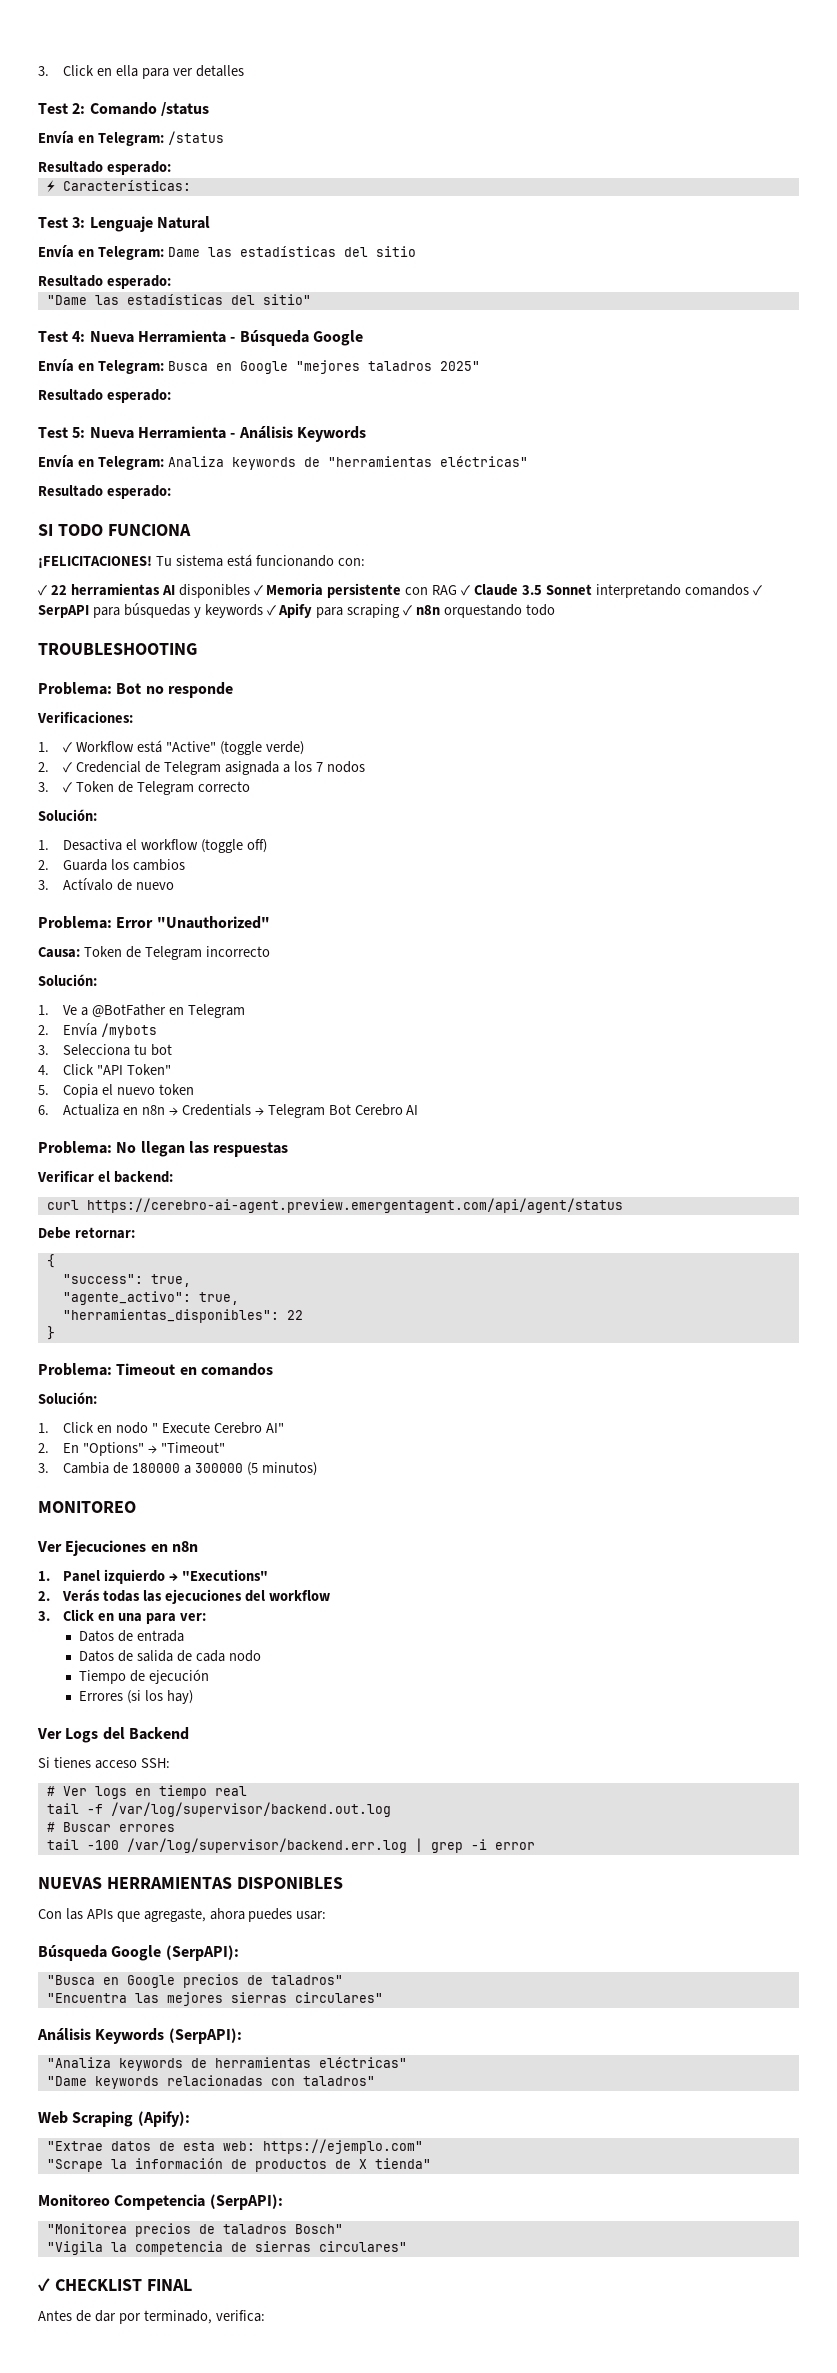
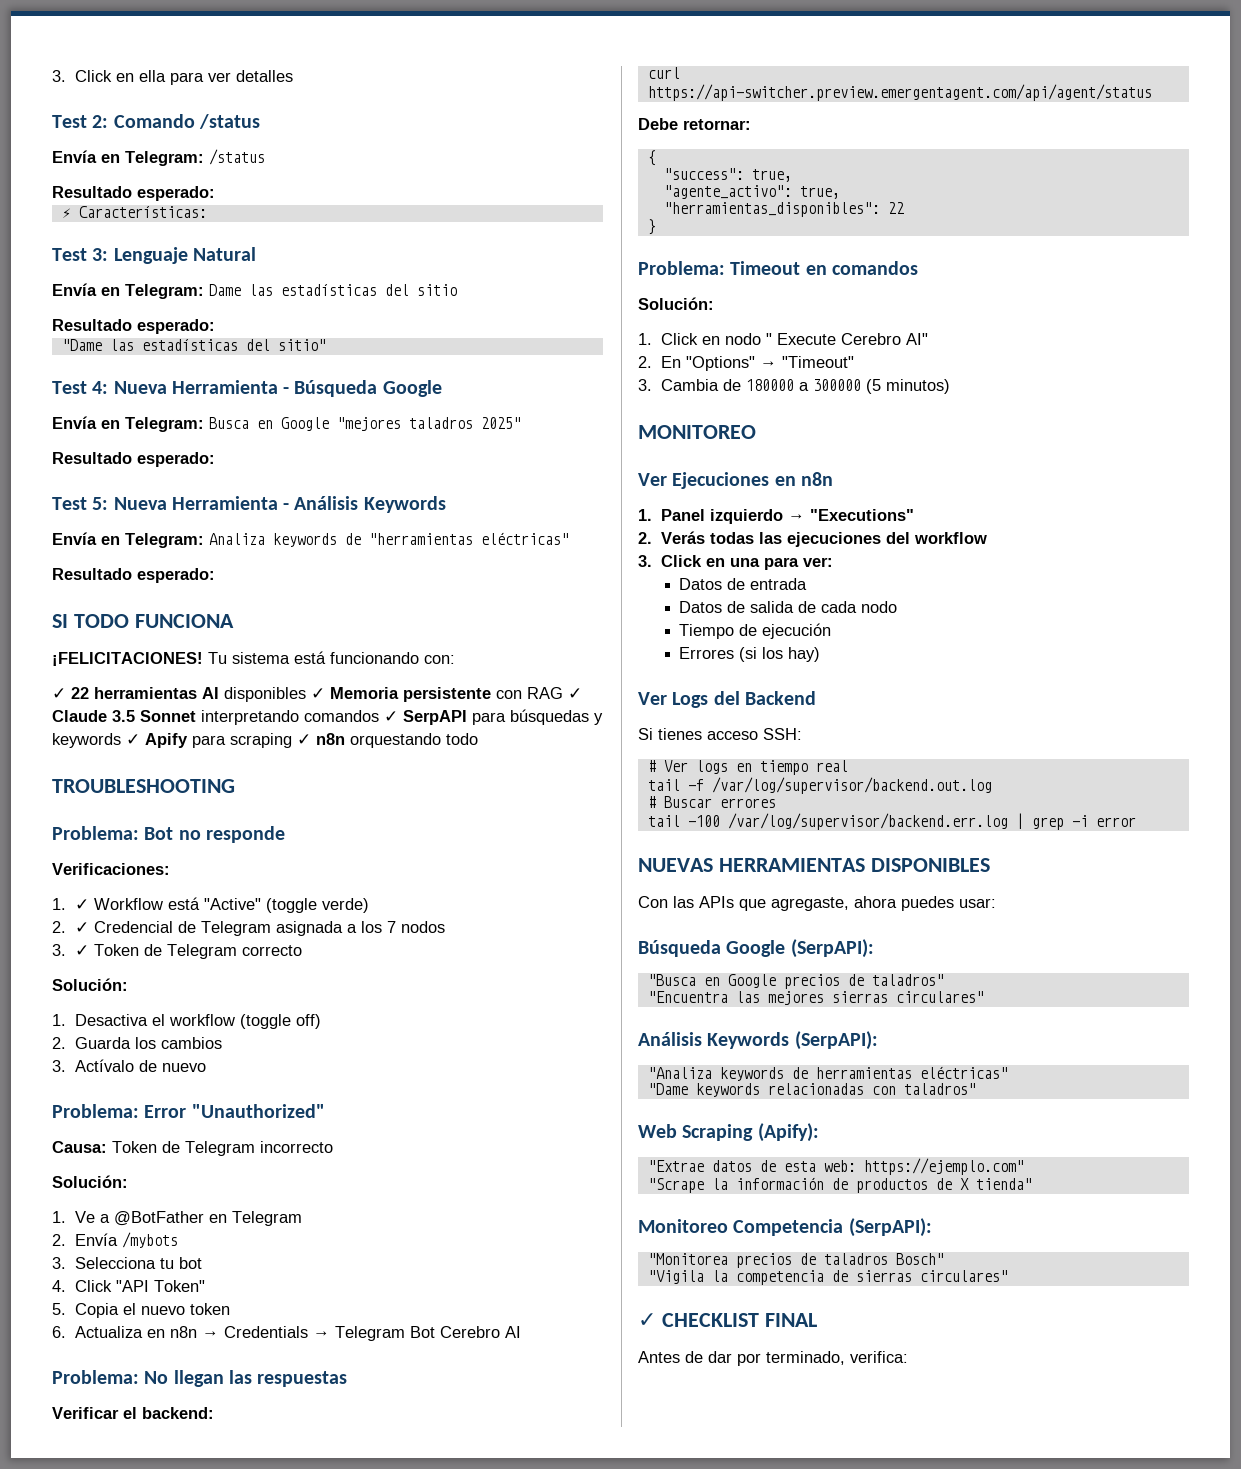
- curl https://cerebro-ai-agent.preview.emergentagent.com/api/agent/status
+ curl https://api-switcher.preview.emergentagent.com/api/agent/status

